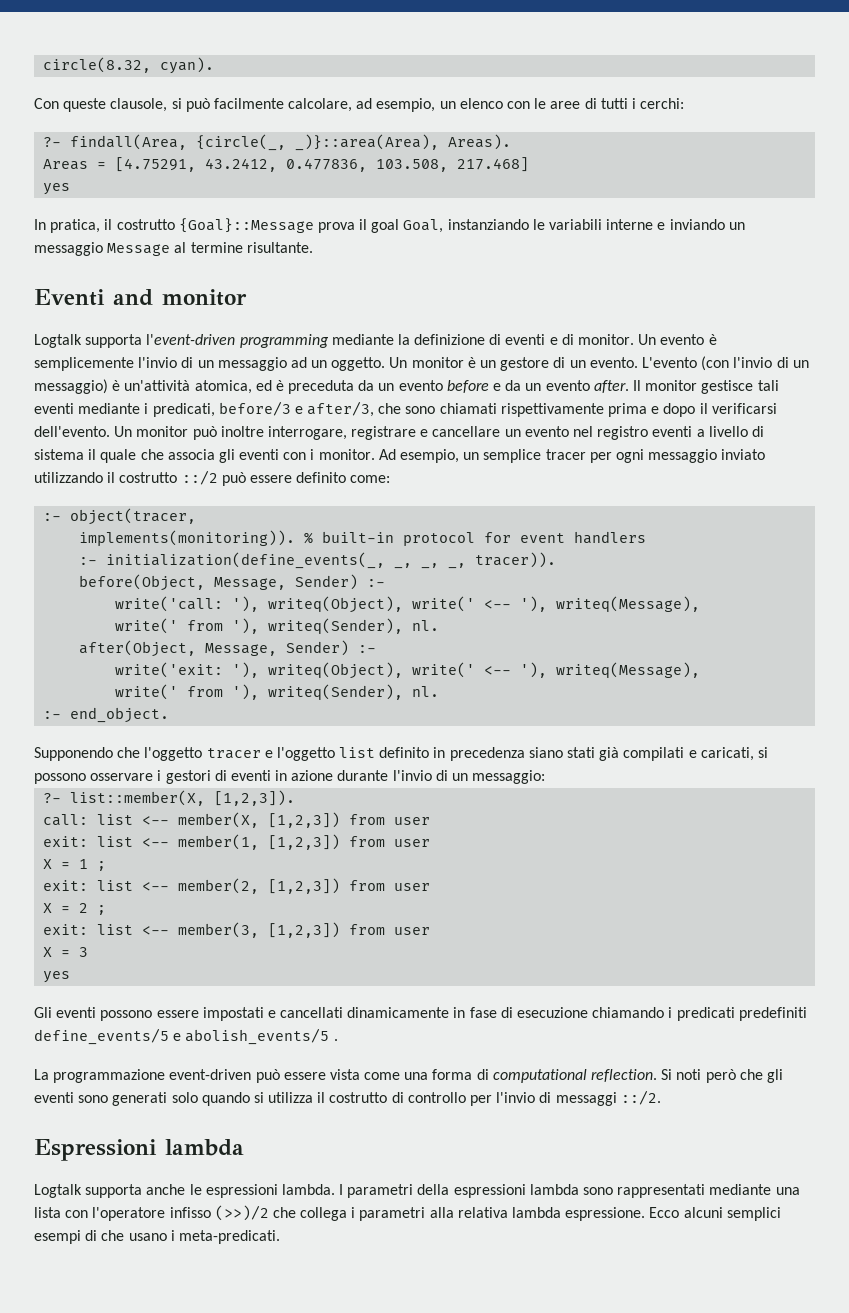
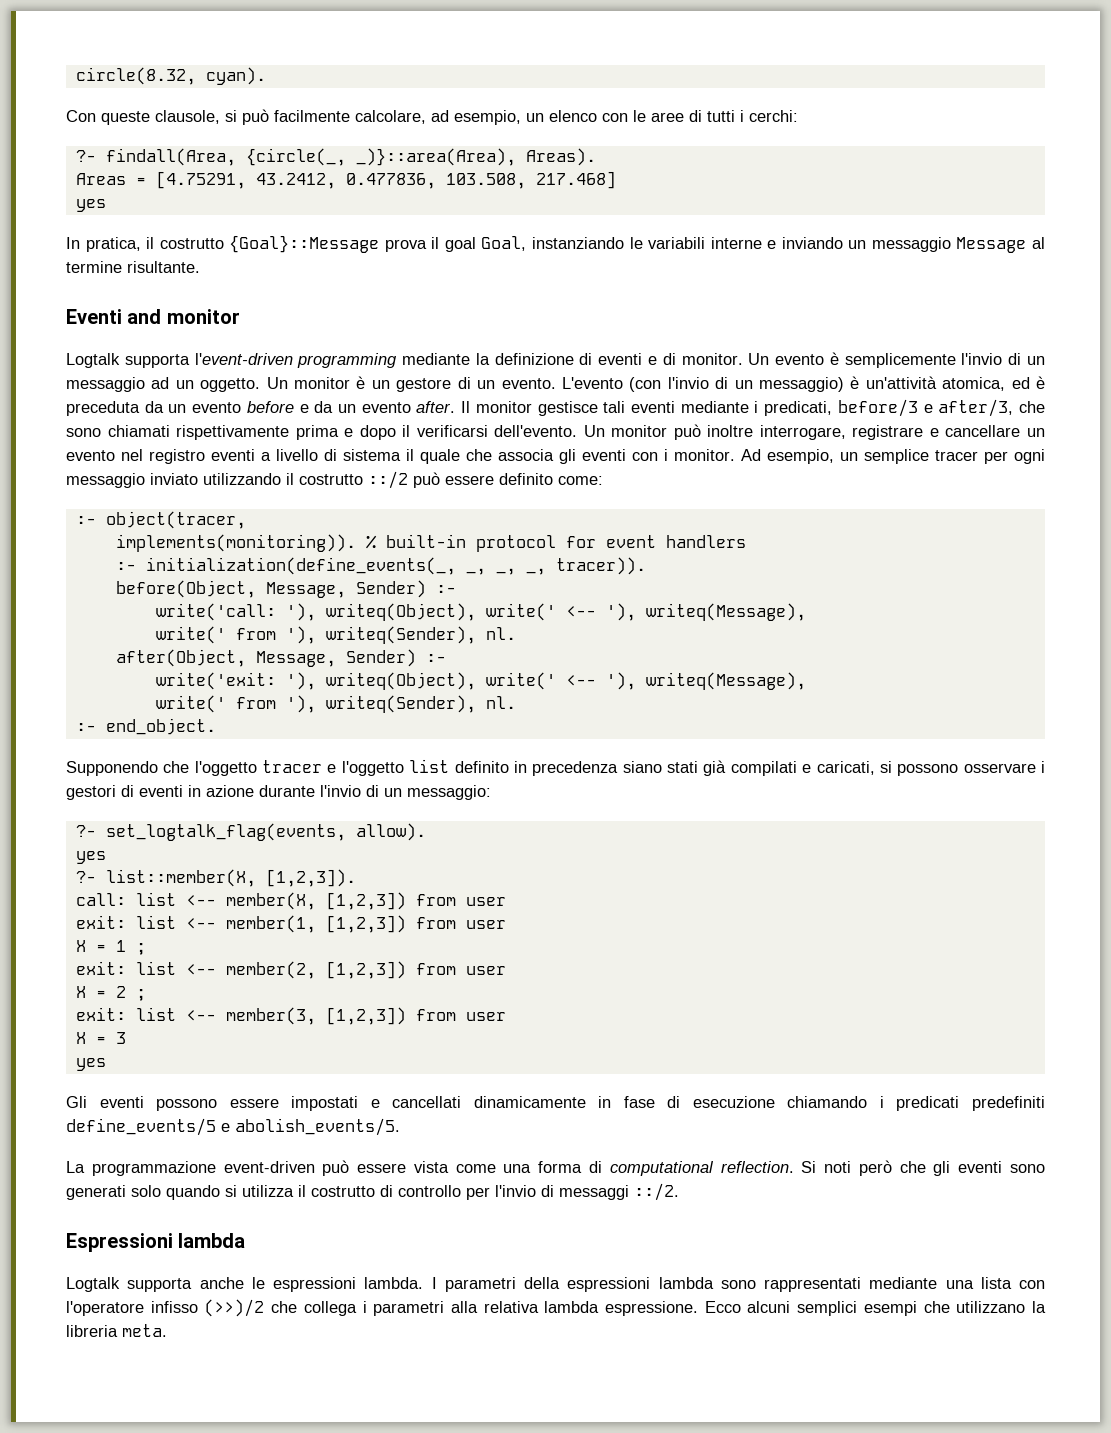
+ ?- set_logtalk_flag(events, allow).
+ yes
- Gli eventi possono essere impostati e cancellati dinamicamente in fase di esecuzione chiamando i predicati predefiniti define_events/5 e abolish_events/5 .
+ Gli eventi possono essere impostati e cancellati dinamicamente in fase di esecuzione chiamando i predicati predefiniti define_events/5 e abolish_events/5.
- Ecco alcuni semplici esempi di che usano i meta-predicati.
+ Ecco alcuni semplici esempi che utilizzano la libreria meta.

